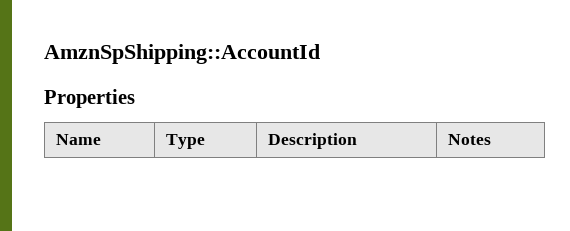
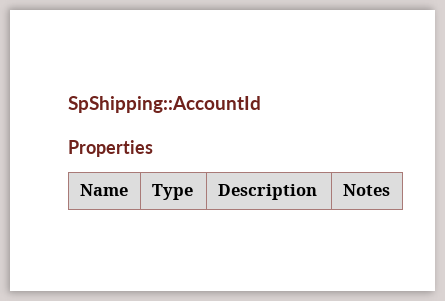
- AmznSpShipping::AccountId
+ SpShipping::AccountId

